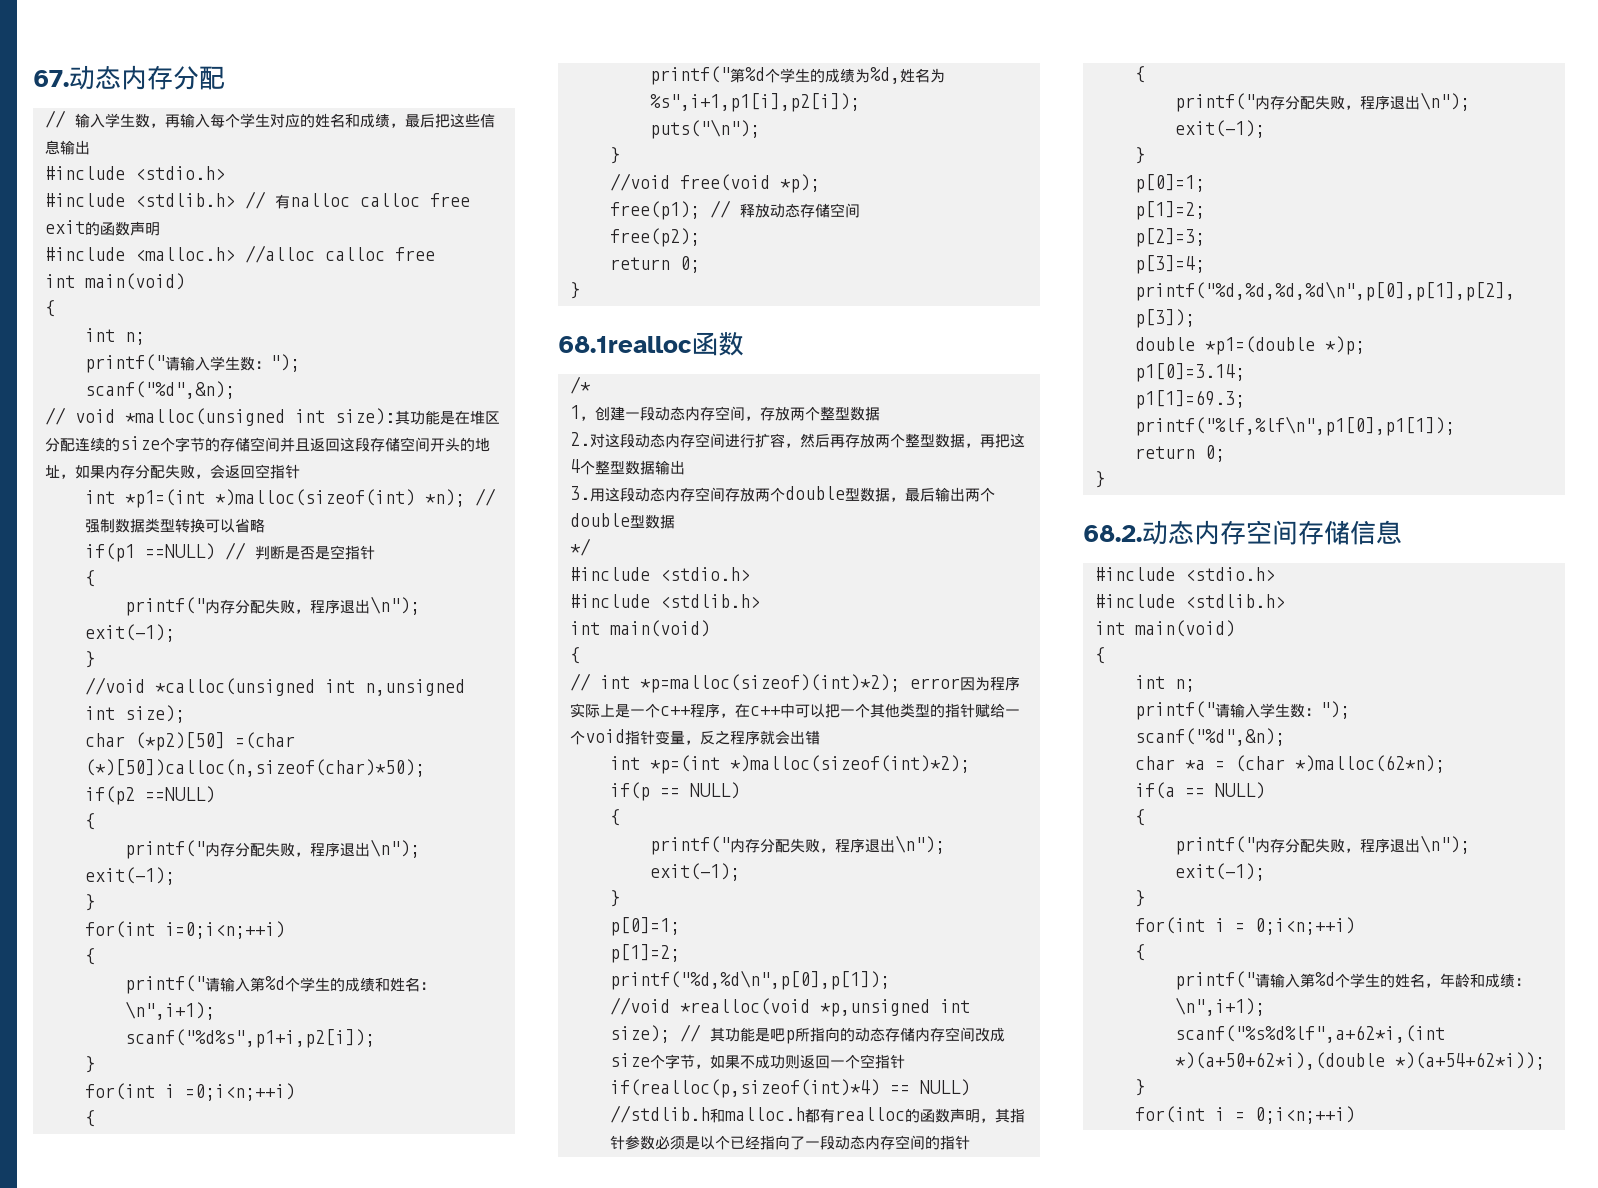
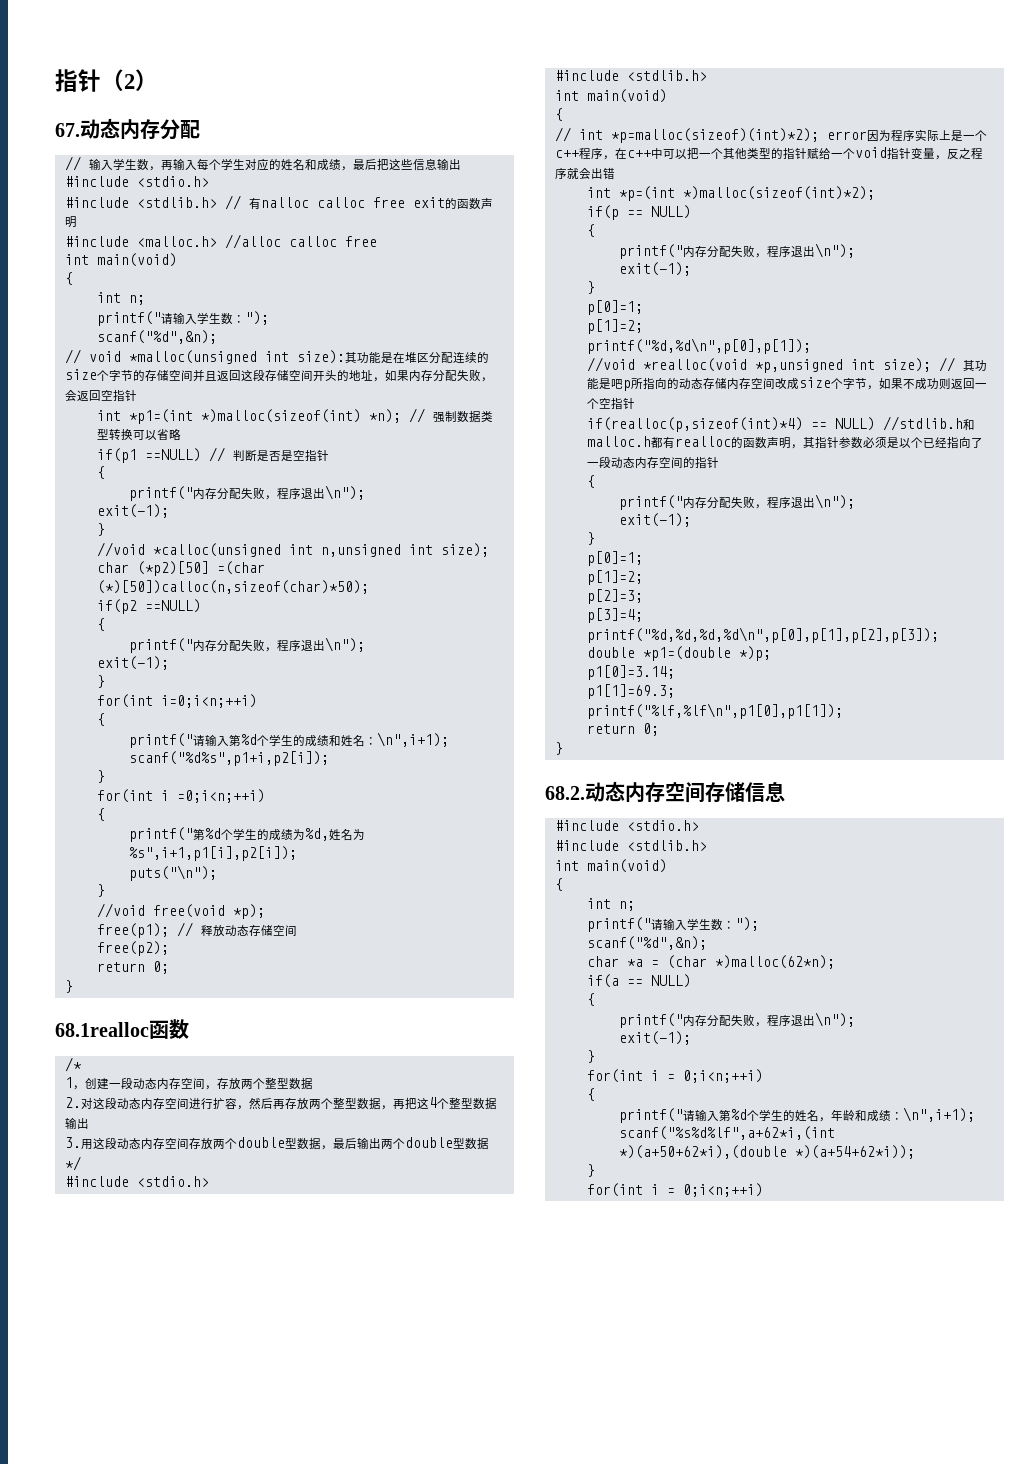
+ 指针（2）

